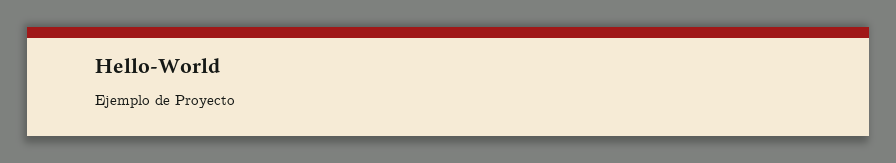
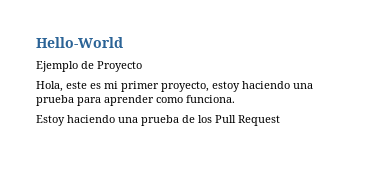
+ Hola, este es mi primer proyecto, estoy haciendo una prueba para aprender como funciona.
+ Estoy haciendo una prueba de los Pull Request

